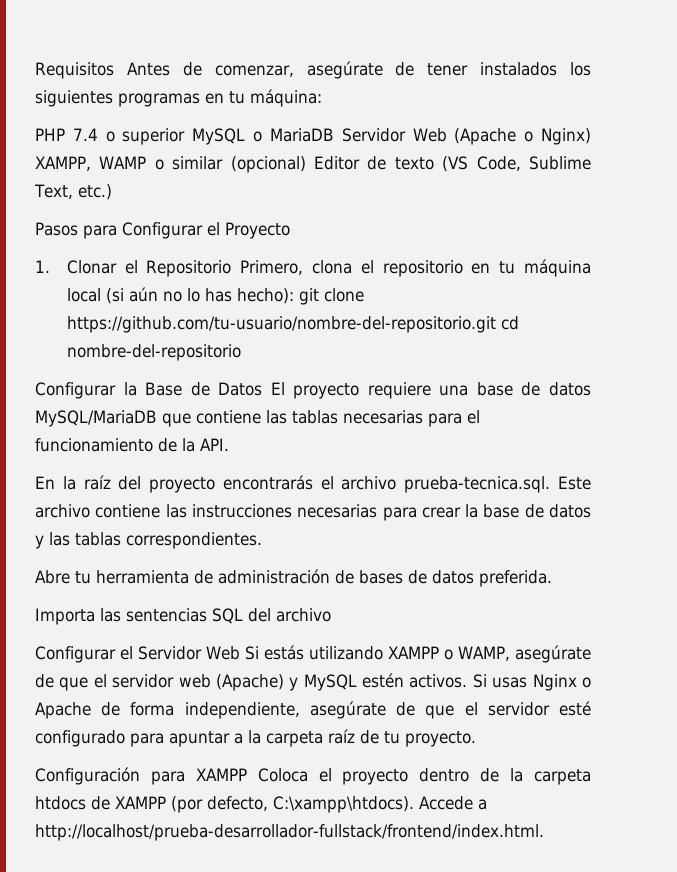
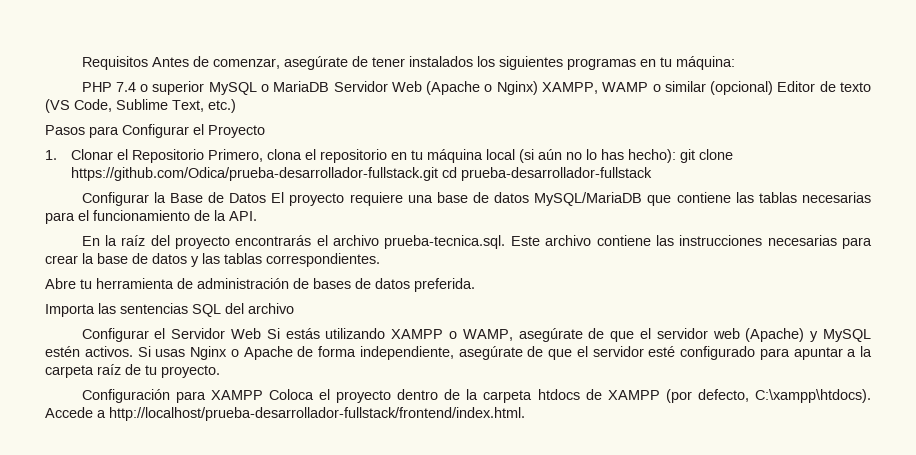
- 1. Clonar el Repositorio Primero, clona el repositorio en tu máquina local (si aún no lo has hecho): git clone https://github.com/tu-usuario/nombre-del-repositorio.git cd nombre-del-repositorio
+ 1. Clonar el Repositorio Primero, clona el repositorio en tu máquina local (si aún no lo has hecho): git clone https://github.com/Odica/prueba-desarrollador-fullstack.git cd prueba-desarrollador-fullstack

